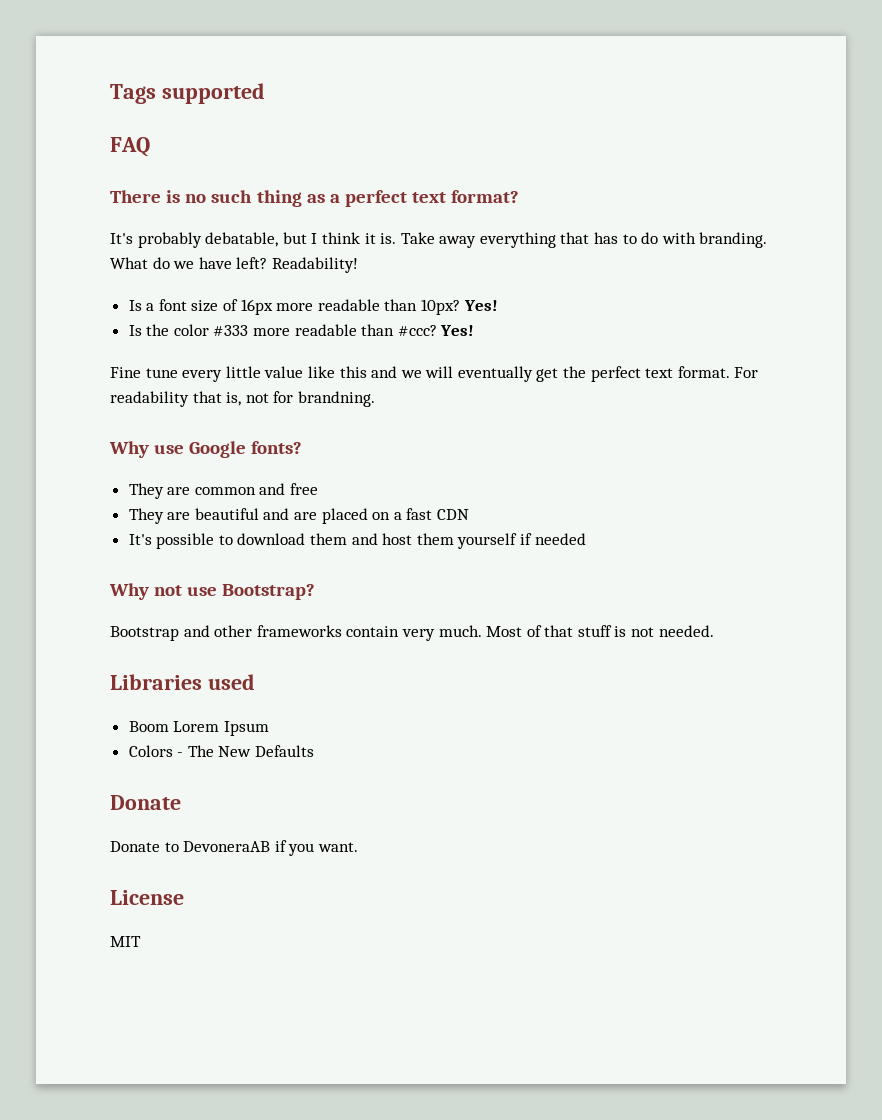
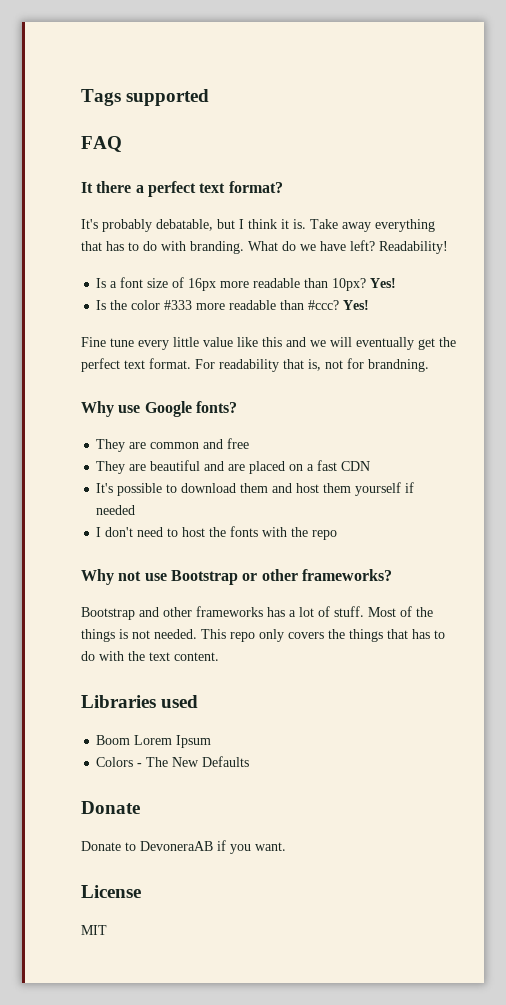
- There is no such thing as a perfect text format?
+ It there a perfect text format?
+ I don't need to host the fonts with the repo
- Why not use Bootstrap?
+ Why not use Bootstrap or other frameworks?
- Bootstrap and other frameworks contain very much. Most of that stuff is not needed.
+ Bootstrap and other frameworks has a lot of stuff. Most of the things is not needed. This repo only covers the things that has to do with the text content.

